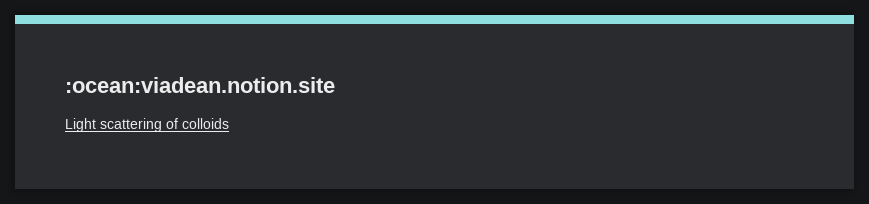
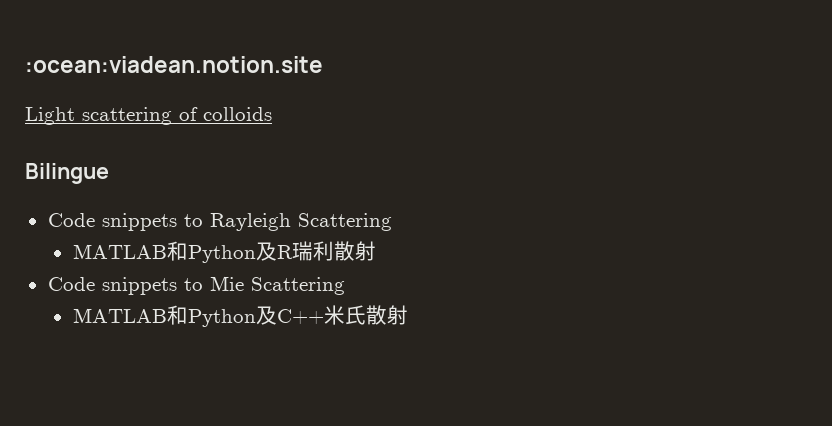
+ Bilingue
+ Code snippets to Rayleigh Scattering
+ MATLAB和Python及R瑞利散射
+ Code snippets to Mie Scattering
+ MATLAB和Python及C++米氏散射

